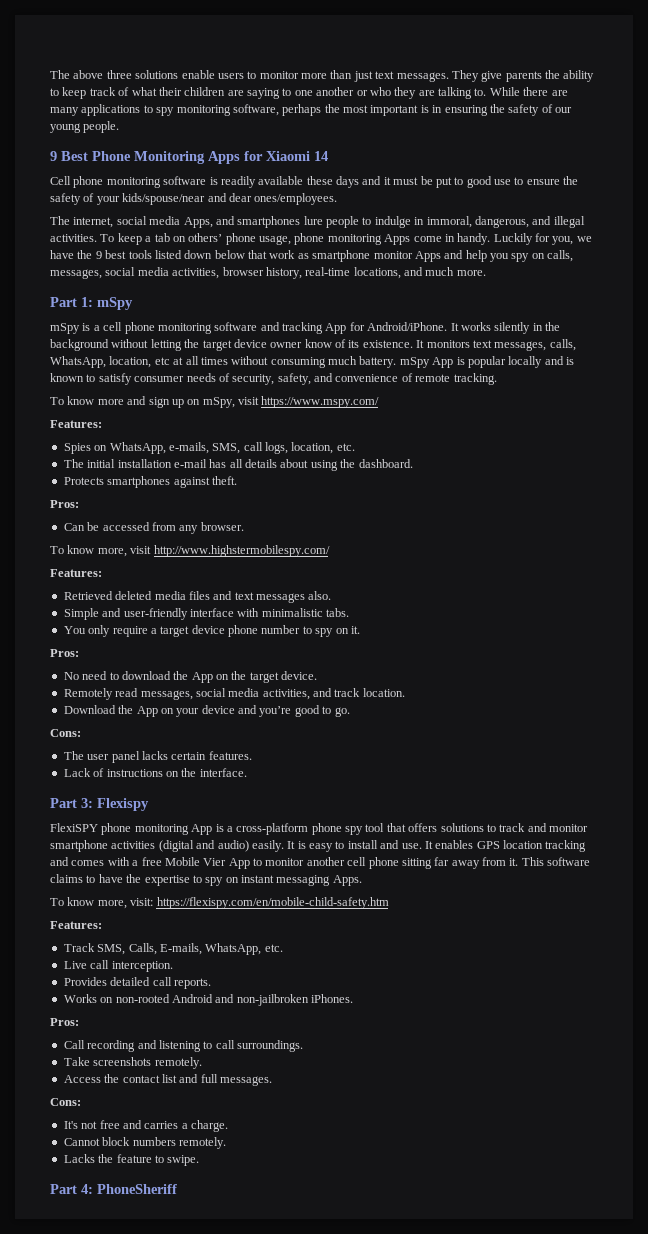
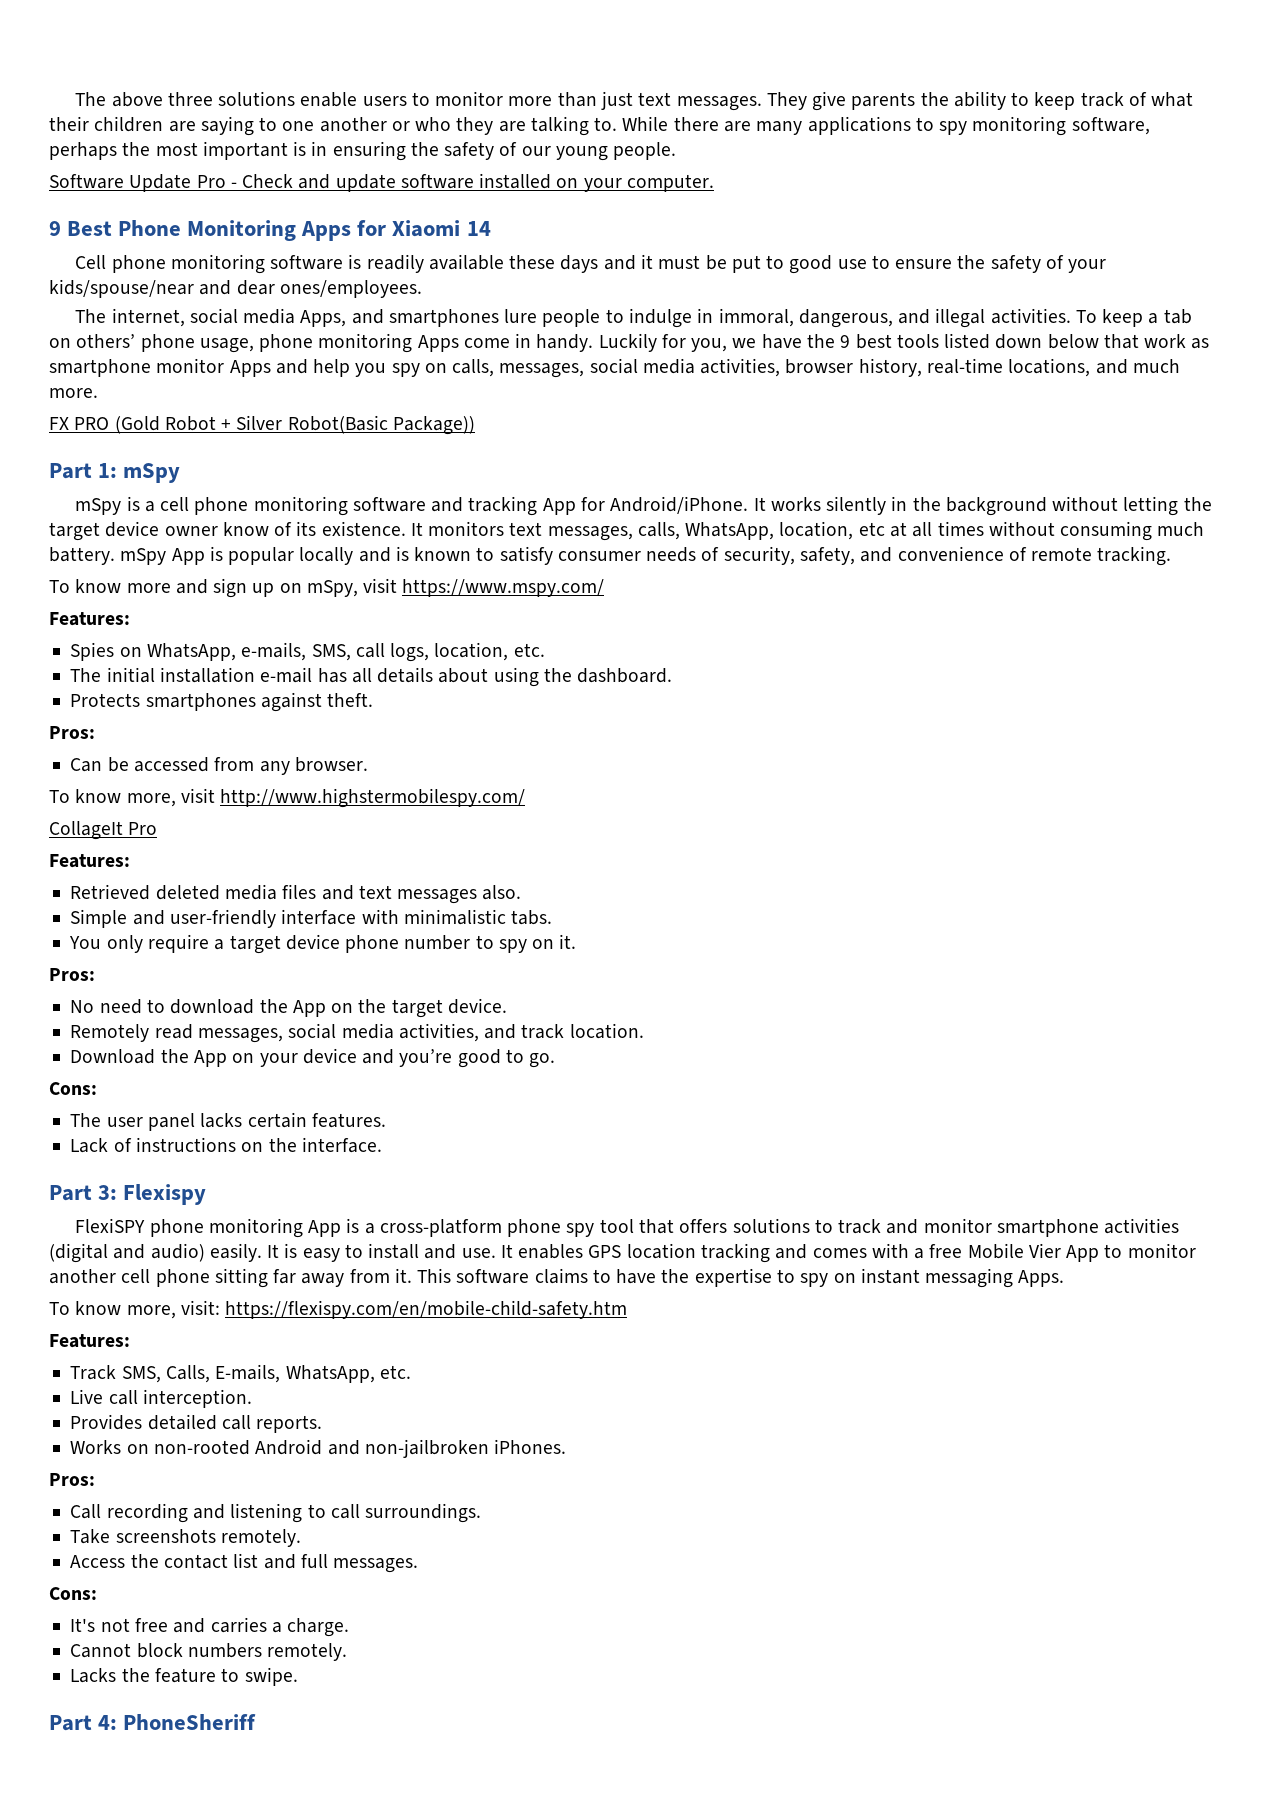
+ Software Update Pro - Check and update software installed on your computer.
+ FX PRO (Gold Robot + Silver Robot(Basic Package))
+ CollageIt Pro

